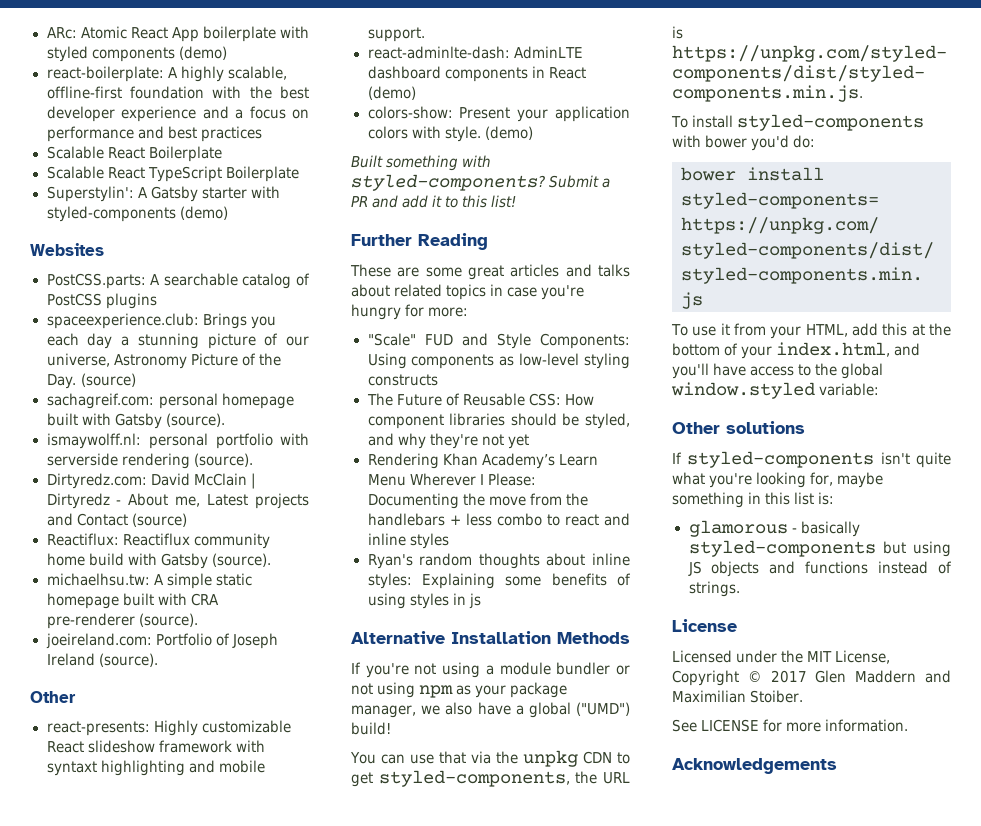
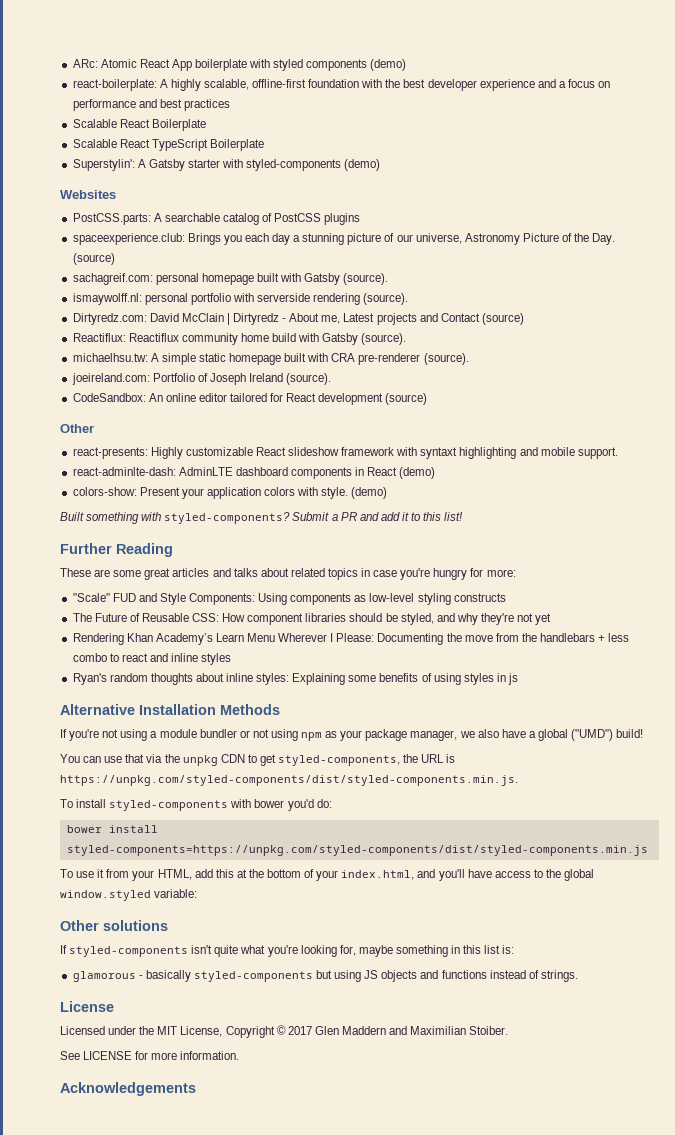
+ CodeSandbox: An online editor tailored for React development (source)

